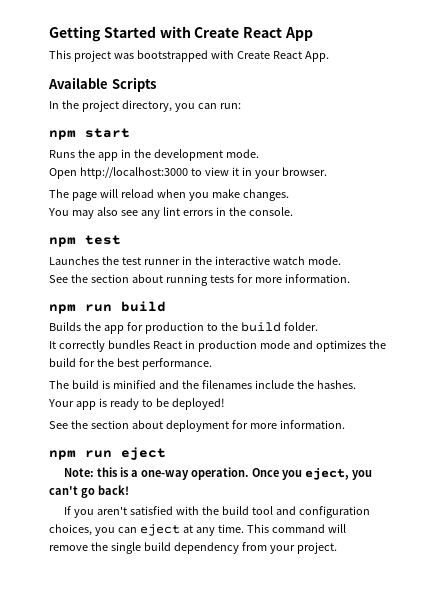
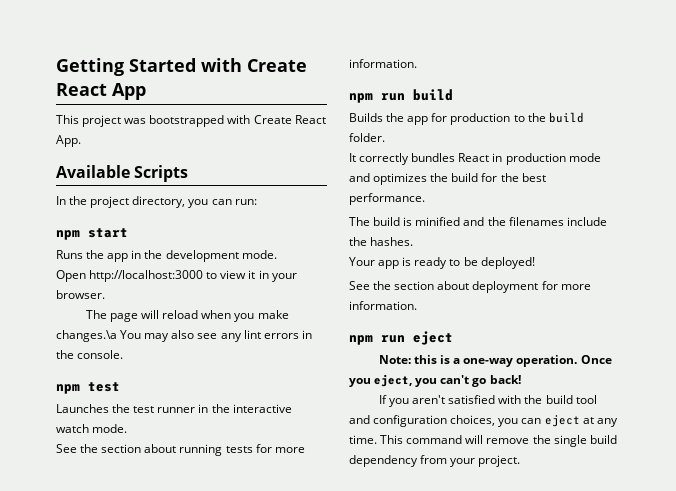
- The page will reload when you make changes.
- You may also see any lint errors in the console.
+ The page will reload when you make changes.\a You may also see any lint errors in the console.

